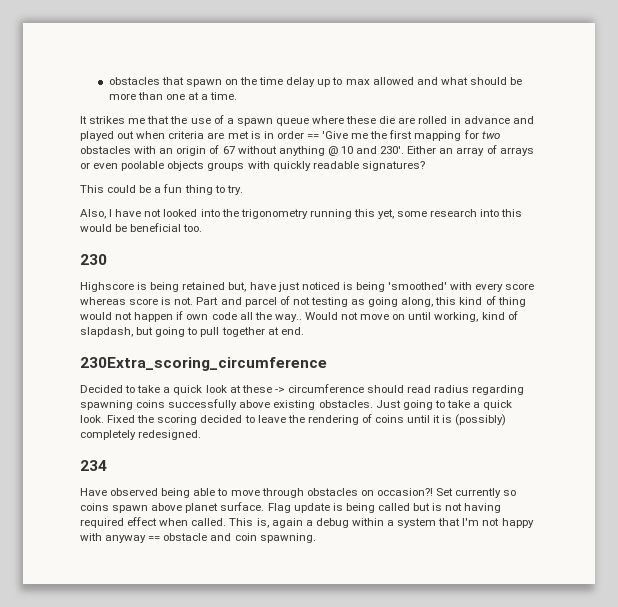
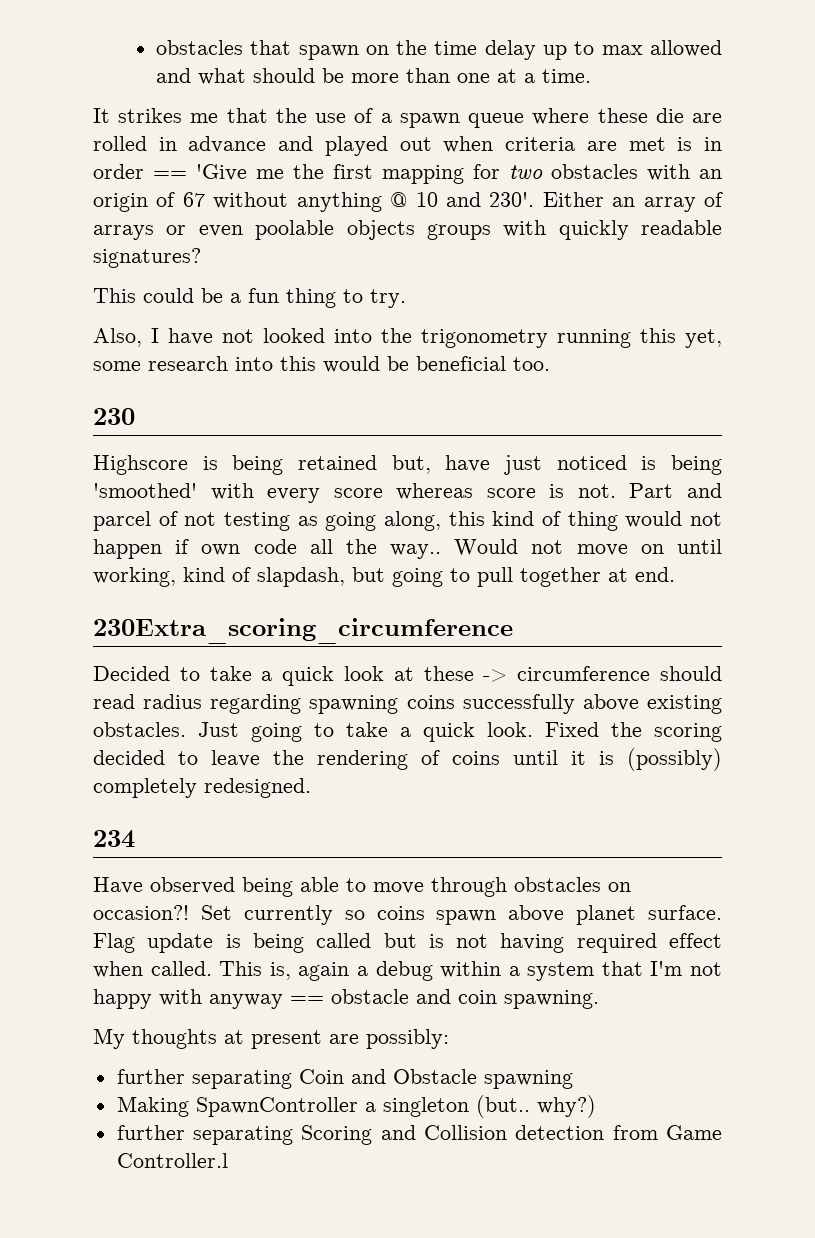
+ My thoughts at present are possibly:
+ further separating Coin and Obstacle spawning
+ Making SpawnController a singleton (but.. why?)
+ further separating Scoring and Collision detection from Game Controller.l

